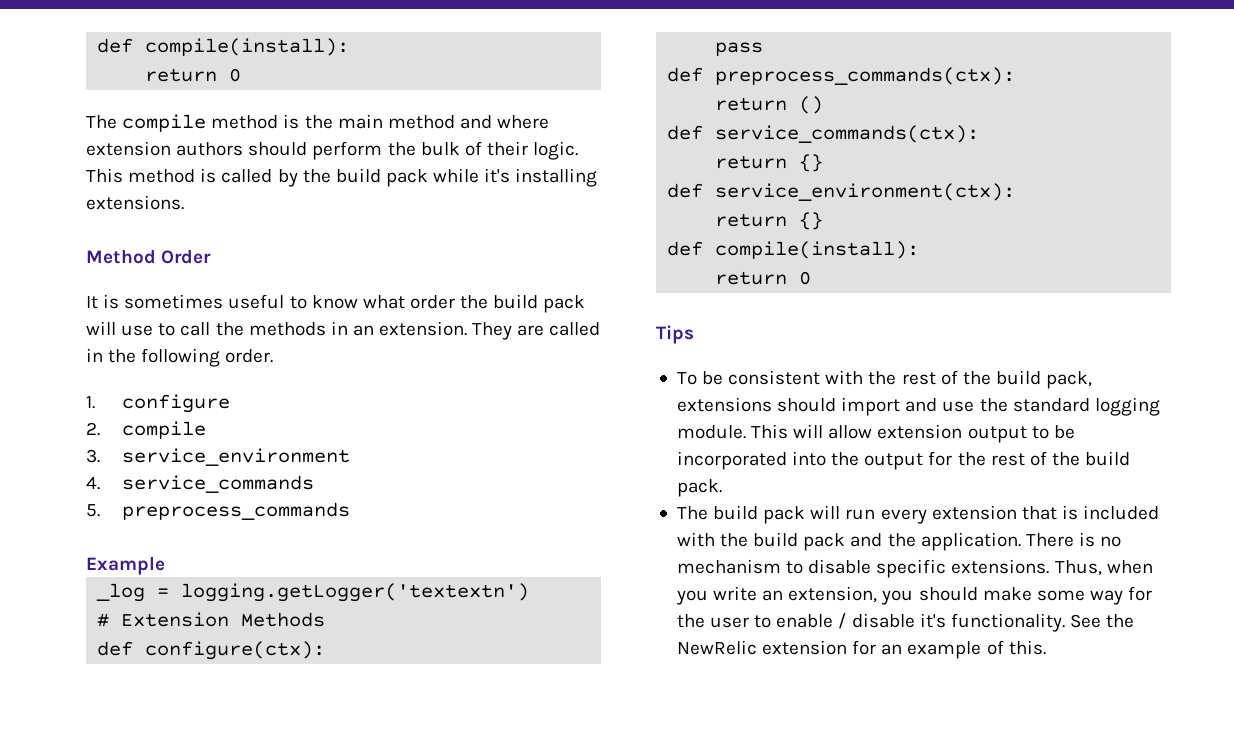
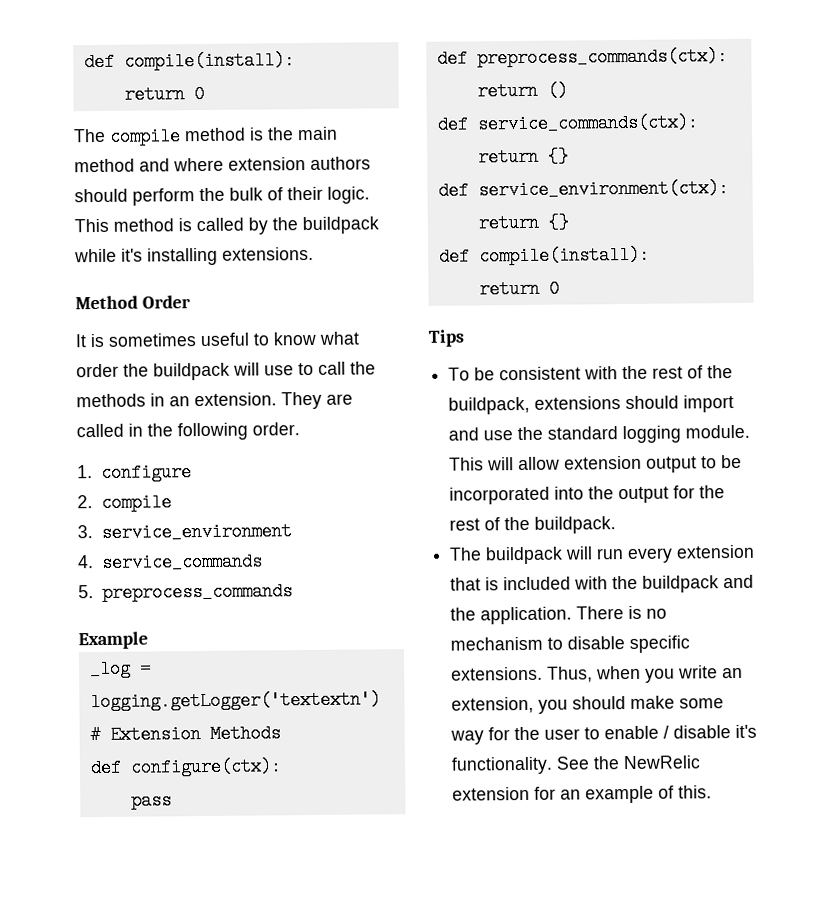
- This method is called by the build pack while it's installing extensions.
+ This method is called by the buildpack while it's installing extensions.
- It is sometimes useful to know what order the build pack will use to call the methods in an extension.
+ It is sometimes useful to know what order the buildpack will use to call the methods in an extension.
- To be consistent with the rest of the build pack, extensions should import and use the standard logging module.
+ To be consistent with the rest of the buildpack, extensions should import and use the standard logging module.
- This will allow extension output to be incorporated into the output for the rest of the build pack.
- The build pack will run every extension that is included with the build pack and the application.
+ This will allow extension output to be incorporated into the output for the rest of the buildpack.
+ The buildpack will run every extension that is included with the buildpack and the application.

